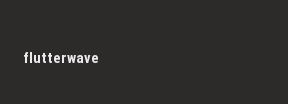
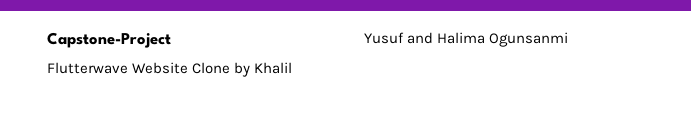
- flutterwave
+ Capstone-Project
+ Flutterwave Website Clone by Khalil Yusuf and Halima Ogunsanmi

